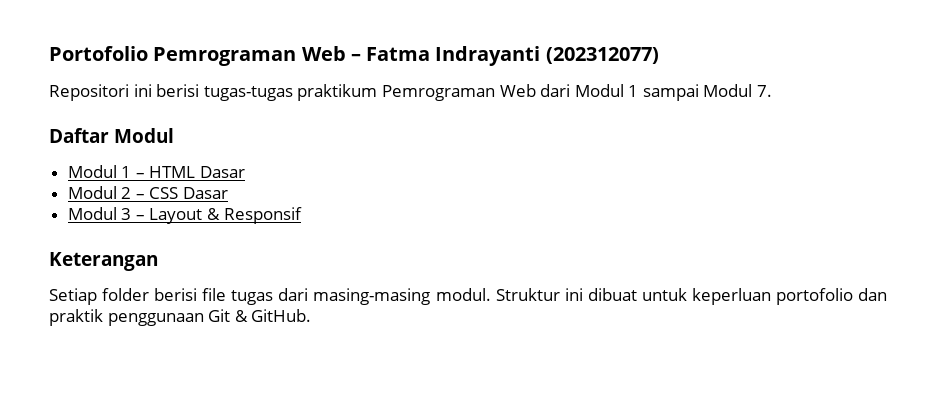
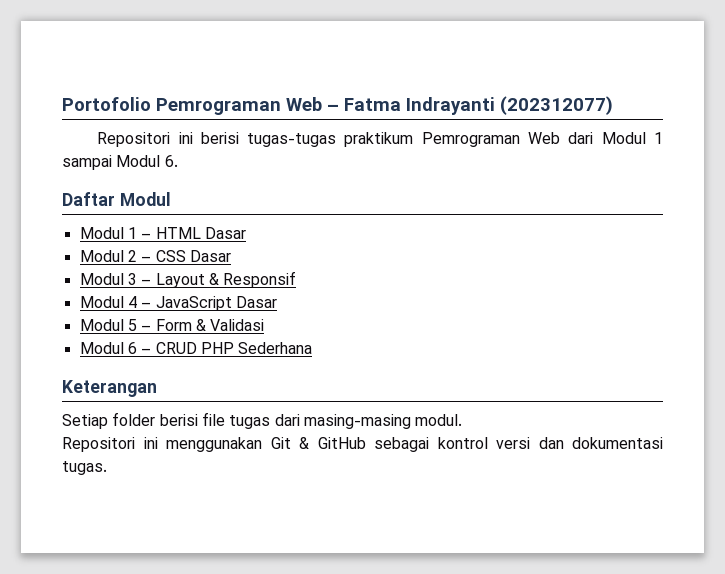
- Repositori ini berisi tugas-tugas praktikum Pemrograman Web dari Modul 1 sampai Modul 7.
+ Repositori ini berisi tugas-tugas praktikum Pemrograman Web dari Modul 1 sampai Modul 6.
+ Modul 4 – JavaScript Dasar
+ Modul 5 – Form & Validasi
+ Modul 6 – CRUD PHP Sederhana
- Setiap folder berisi file tugas dari masing-masing modul. Struktur ini dibuat untuk keperluan portofolio dan praktik penggunaan Git & GitHub.
+ Setiap folder berisi file tugas dari masing-masing modul.
+ Repositori ini menggunakan Git & GitHub sebagai kontrol versi dan dokumentasi tugas.

